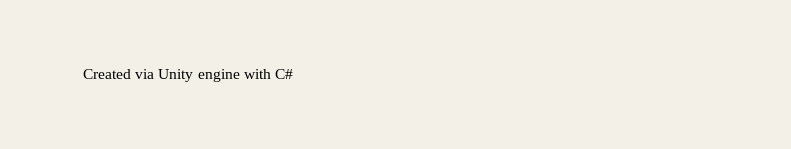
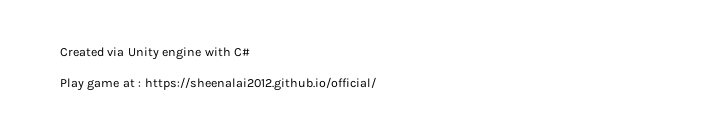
+ Play game at : https://sheenalai2012.github.io/official/

